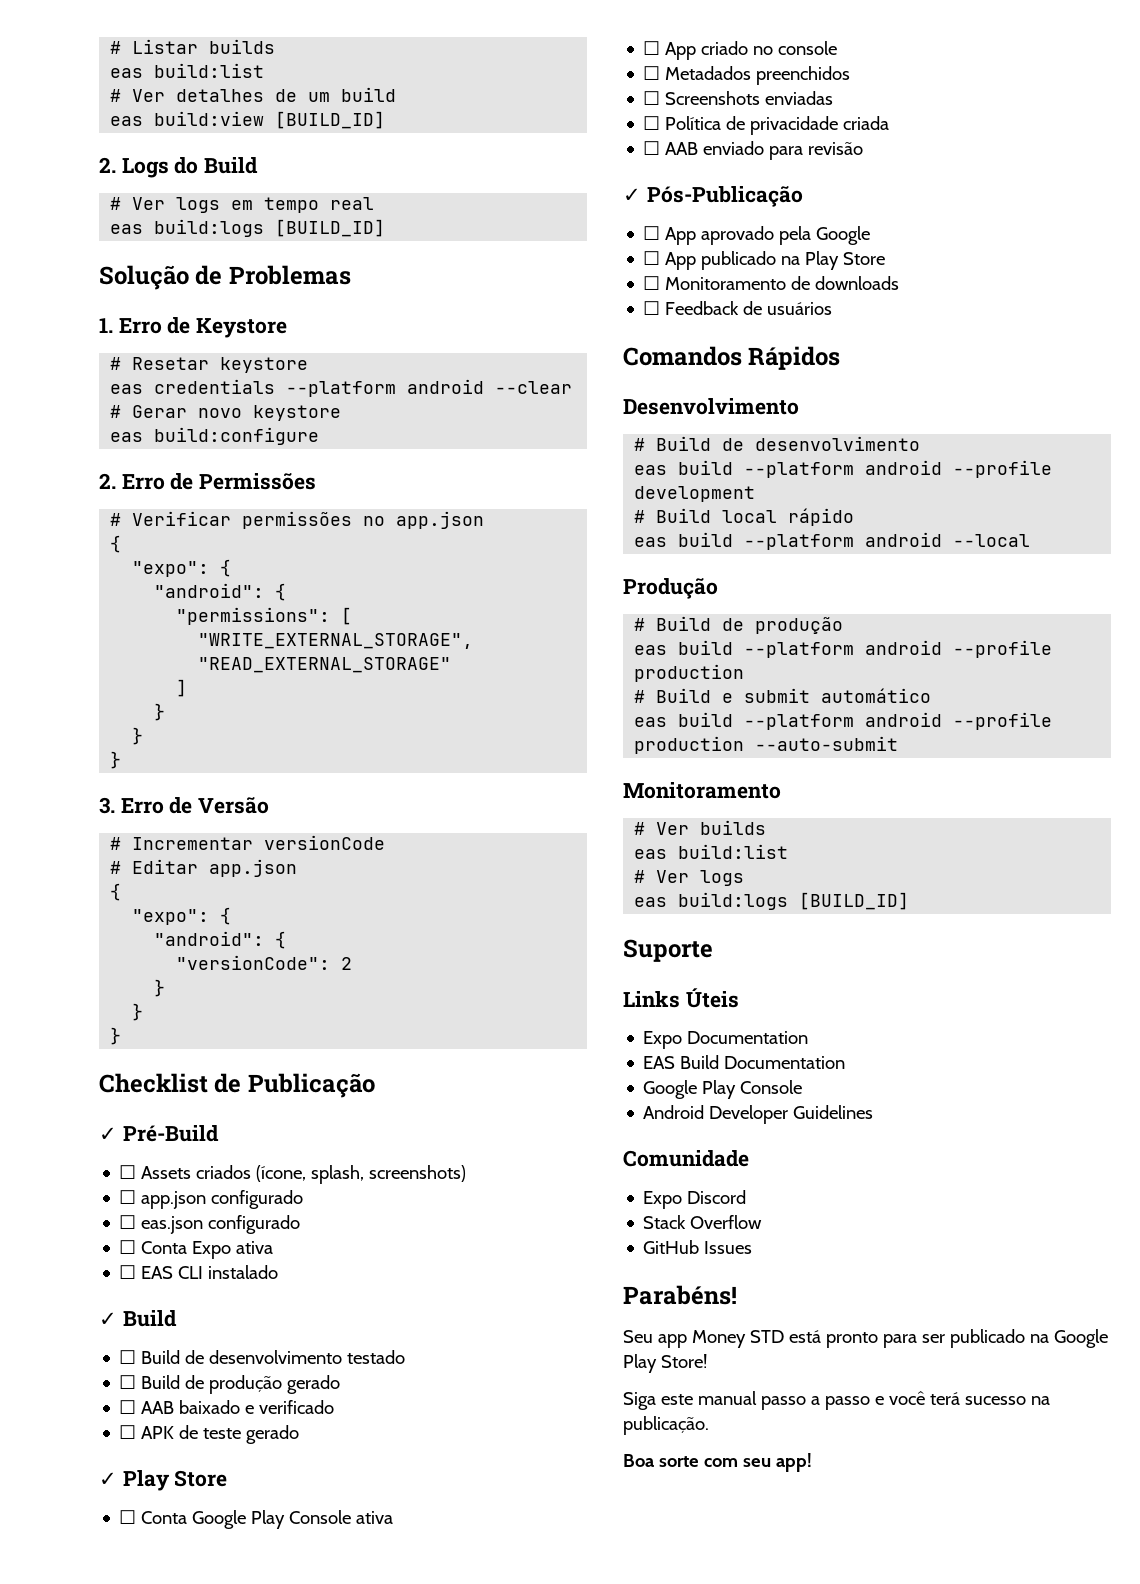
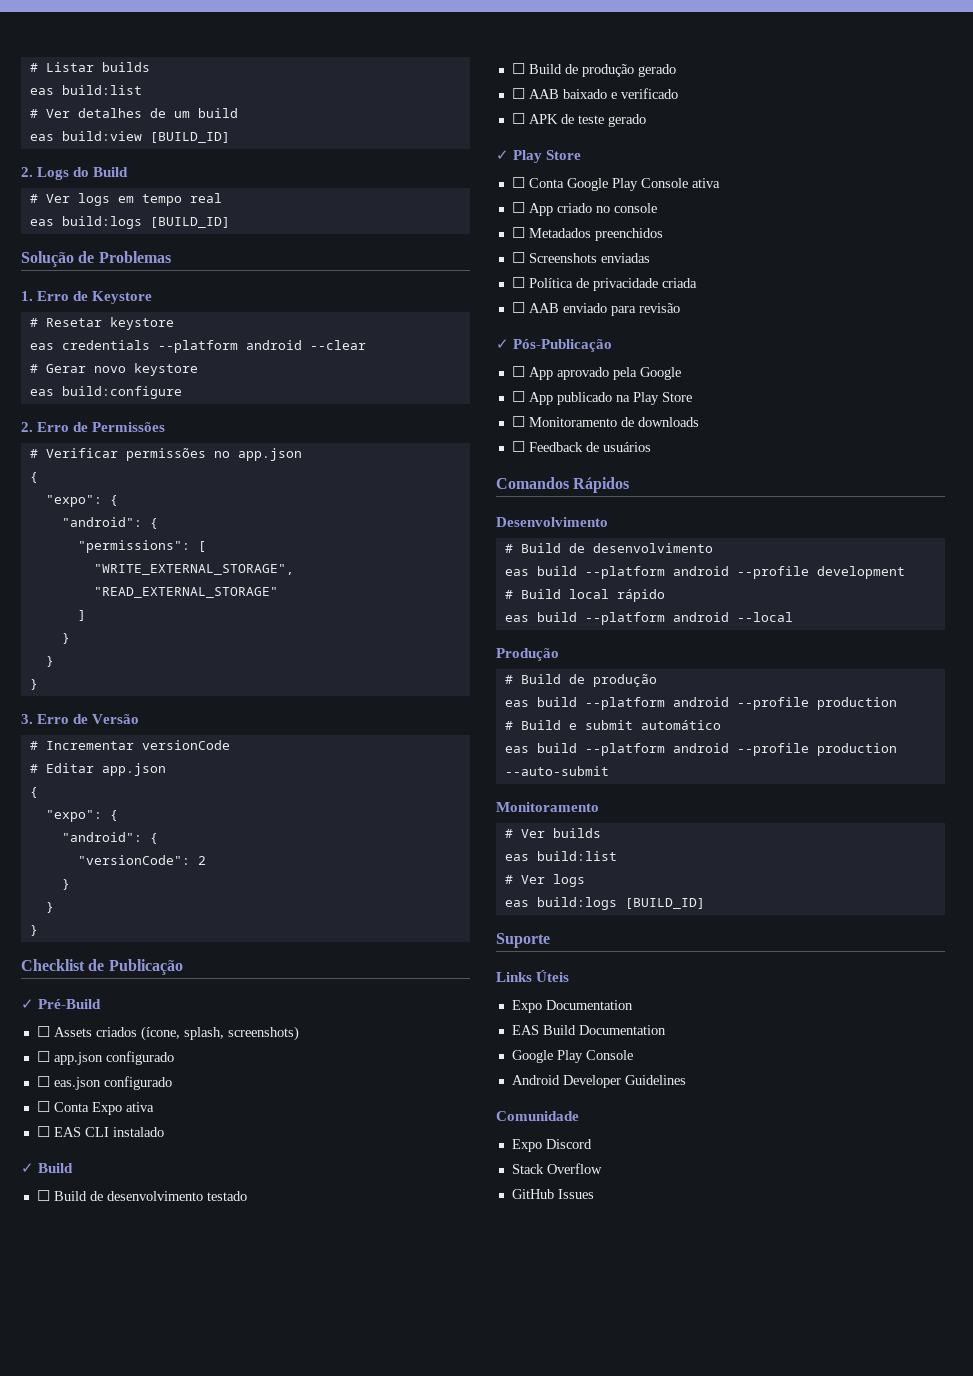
- Parabéns!
- Seu app Money STD está pronto para ser publicado na Google Play Store!
- Siga este manual passo a passo e você terá sucesso na publicação.
- Boa sorte com seu app!

